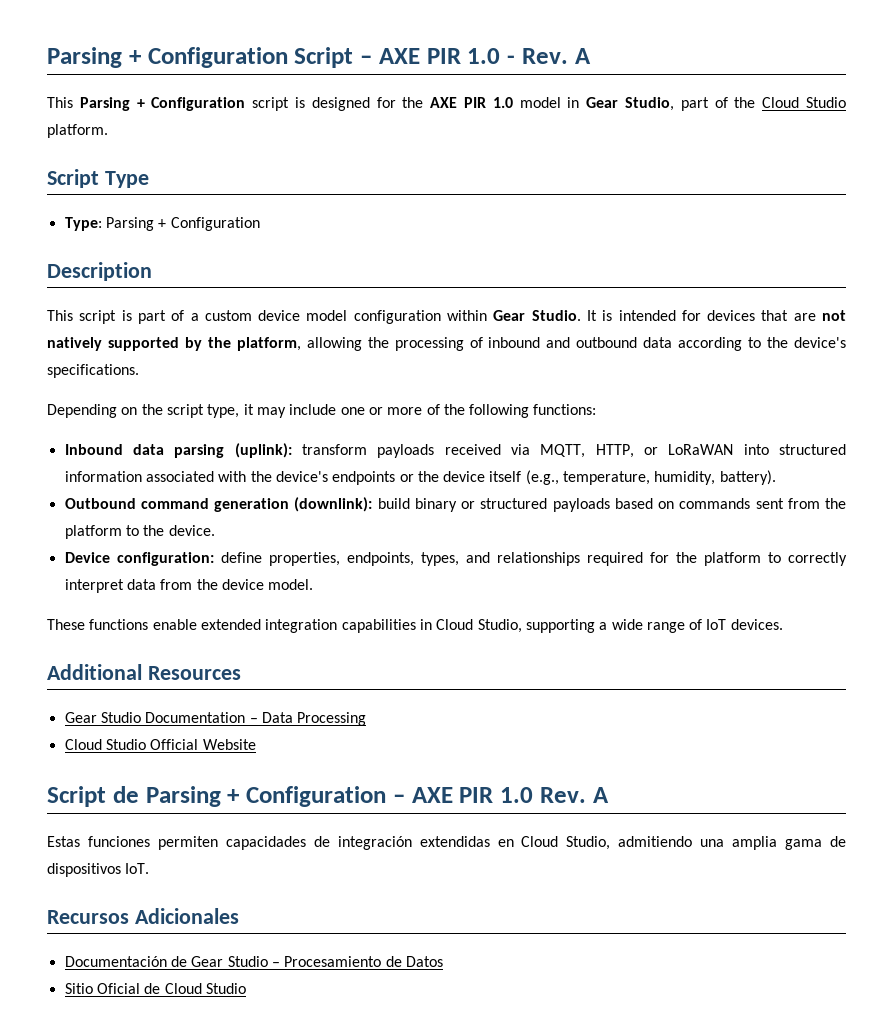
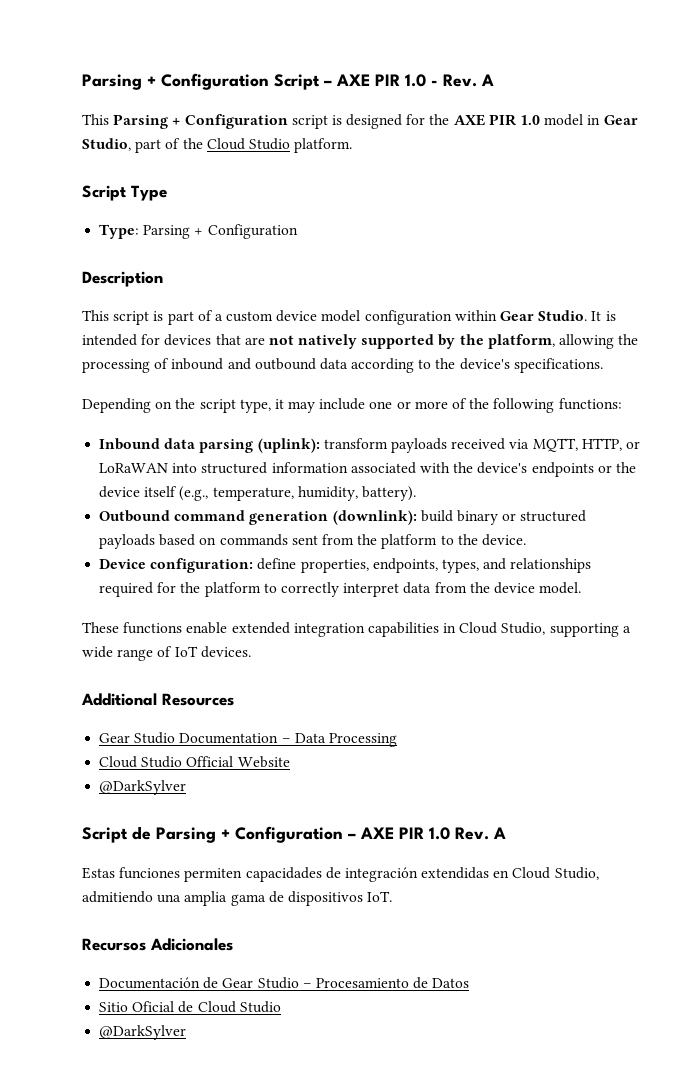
  Cloud Studio Official Website
+ @DarkSylver
  Sitio Oficial de Cloud Studio
+ @DarkSylver

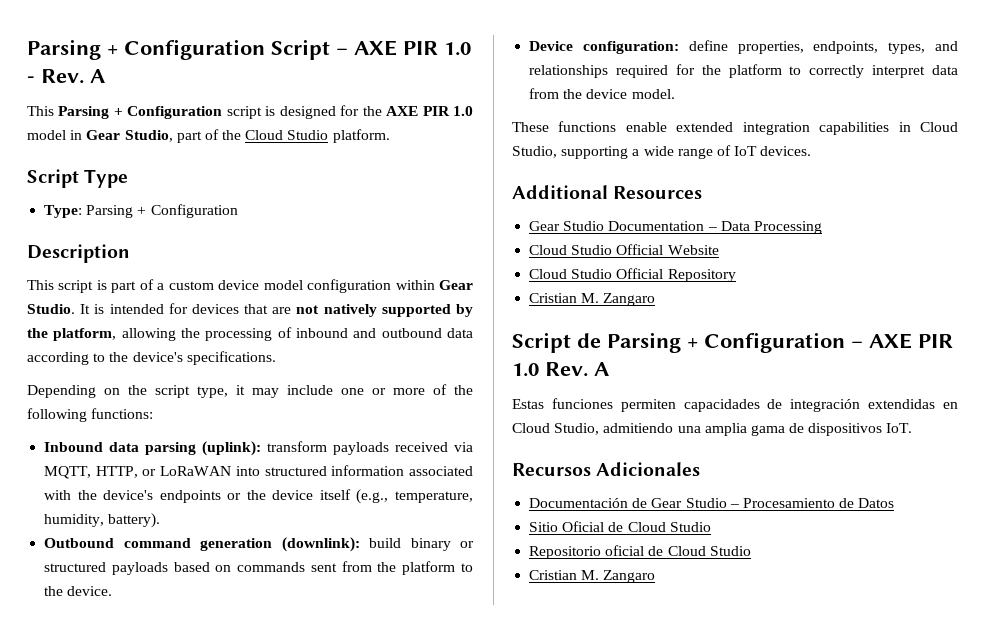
  Cloud Studio Official Website
- @DarkSylver
+ Cloud Studio Official Repository
+ Cristian M. Zangaro
  Sitio Oficial de Cloud Studio
- @DarkSylver
+ Repositorio oficial de Cloud Studio
+ Cristian M. Zangaro

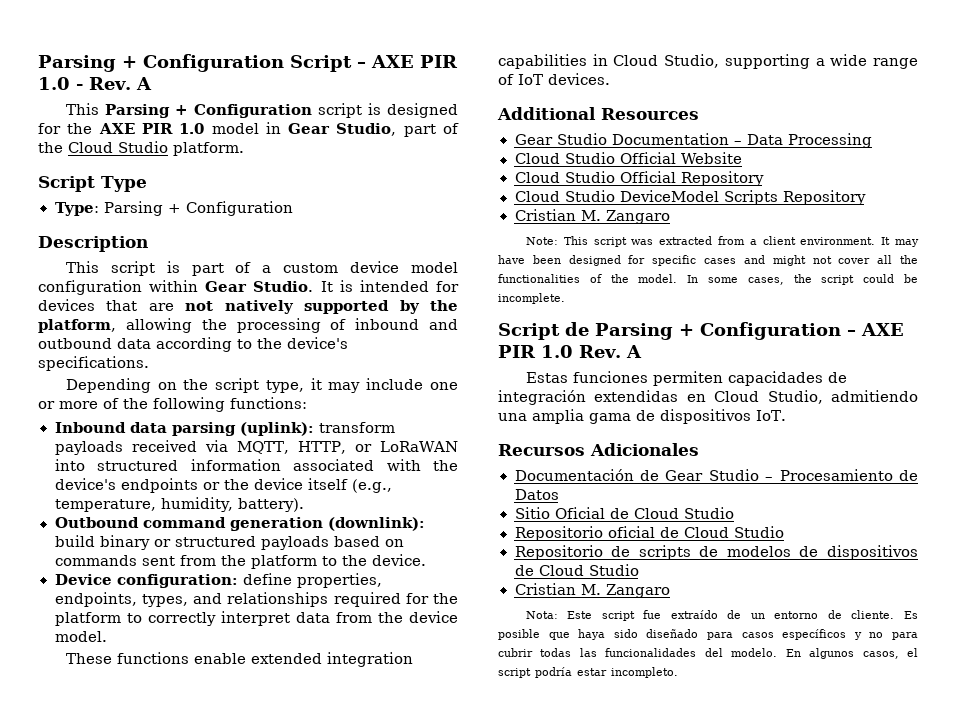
  Cloud Studio Official Repository
+ Cloud Studio DeviceModel Scripts Repository
  Cristian M. Zangaro
+ Note: This script was extracted from a client environment. It may have been designed for specific cases and might not cover all the functionalities of the model. In some cases, the script could be incomplete.
  Repositorio oficial de Cloud Studio
+ Repositorio de scripts de modelos de dispositivos de Cloud Studio
  Cristian M. Zangaro
+ Nota: Este script fue extraído de un entorno de cliente. Es posible que haya sido diseñado para casos específicos y no para cubrir todas las funcionalidades del modelo. En algunos casos, el script podría estar incompleto.

